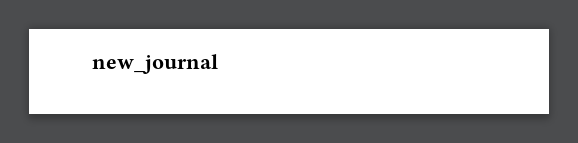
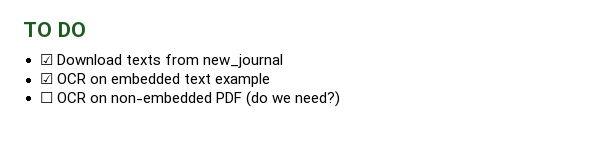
- new_journal
+ TO DO
+ ☑ Download texts from new_journal
+ ☑ OCR on embedded text example
+ ☐ OCR on non-embedded PDF (do we need?)

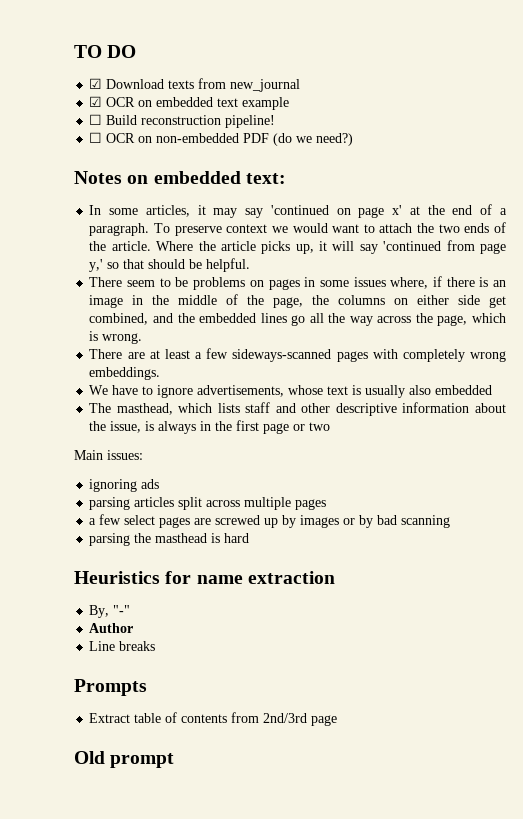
+ ☐ Build reconstruction pipeline!
+ Notes on embedded text:
+ In some articles, it may say 'continued on page x' at the end of a paragraph. To preserve context we would want to attach the two ends of the article. Where the article picks up, it will say 'continued from page y,' so that should be helpful.
+ There seem to be problems on pages in some issues where, if there is an image in the middle of the page, the columns on either side get combined, and the embedded lines go all the way across the page, which is wrong.
+ There are at least a few sideways-scanned pages with completely wrong embeddings.
+ We have to ignore advertisements, whose text is usually also embedded
+ The masthead, which lists staff and other descriptive information about the issue, is always in the first page or two
+ Main issues:
+ ignoring ads
+ parsing articles split across multiple pages
+ a few select pages are screwed up by images or by bad scanning
+ parsing the masthead is hard
+ Heuristics for name extraction
+ By, "-"
+ Author
+ Line breaks
+ Prompts
+ Extract table of contents from 2nd/3rd page
+ Old prompt

